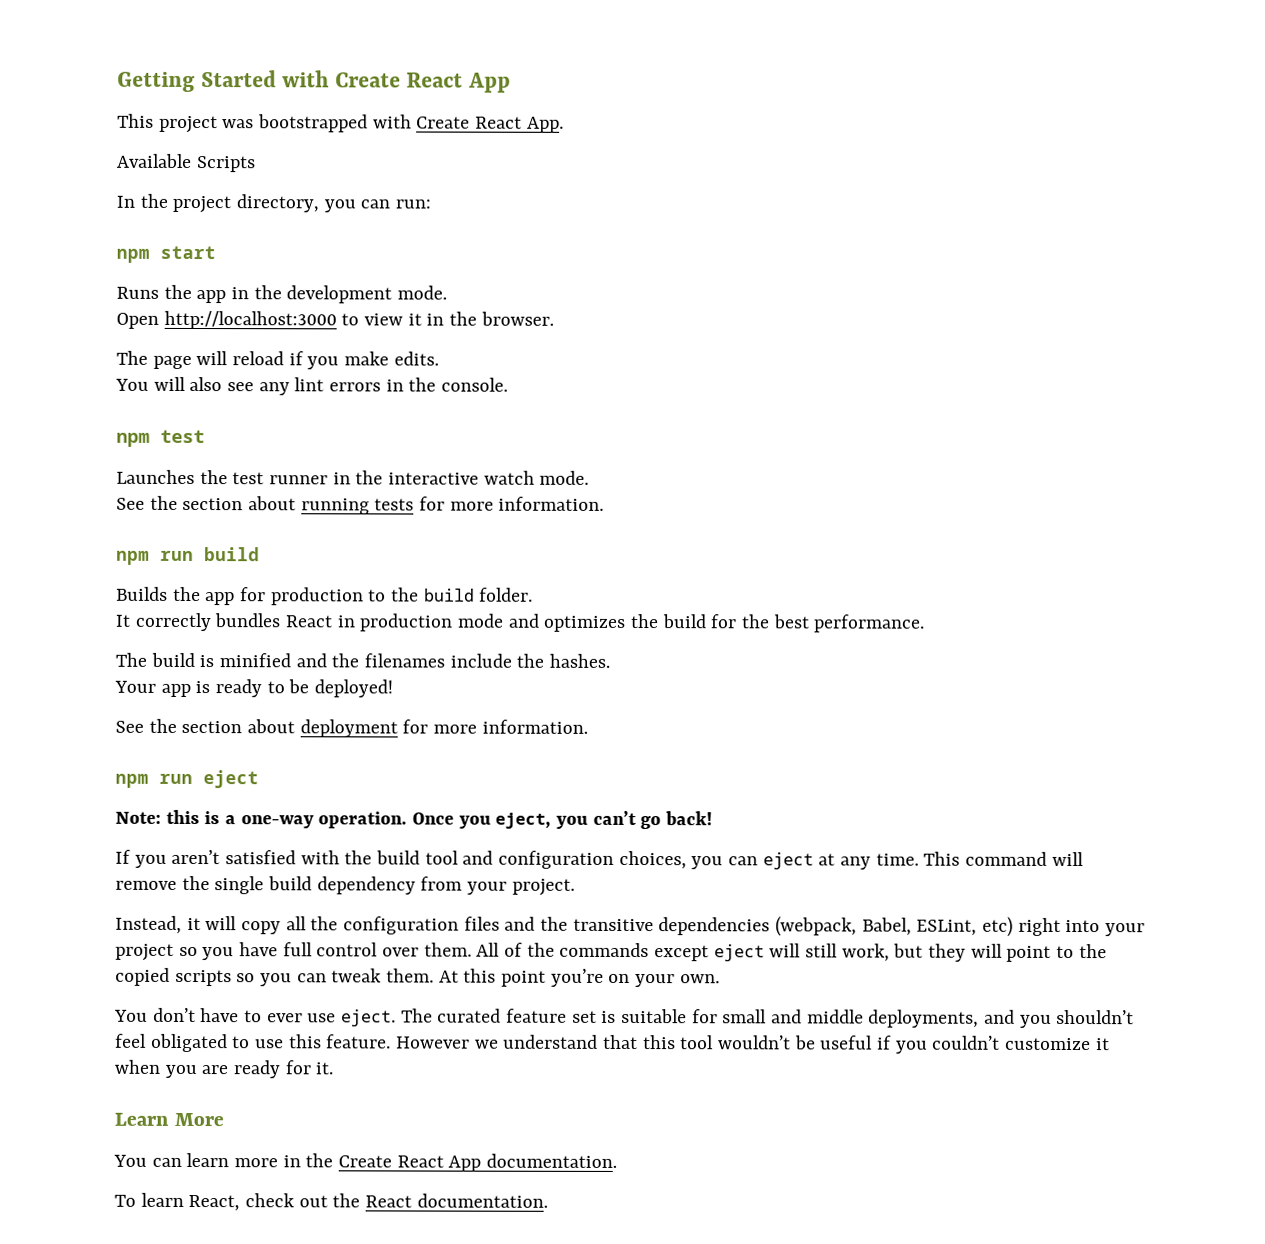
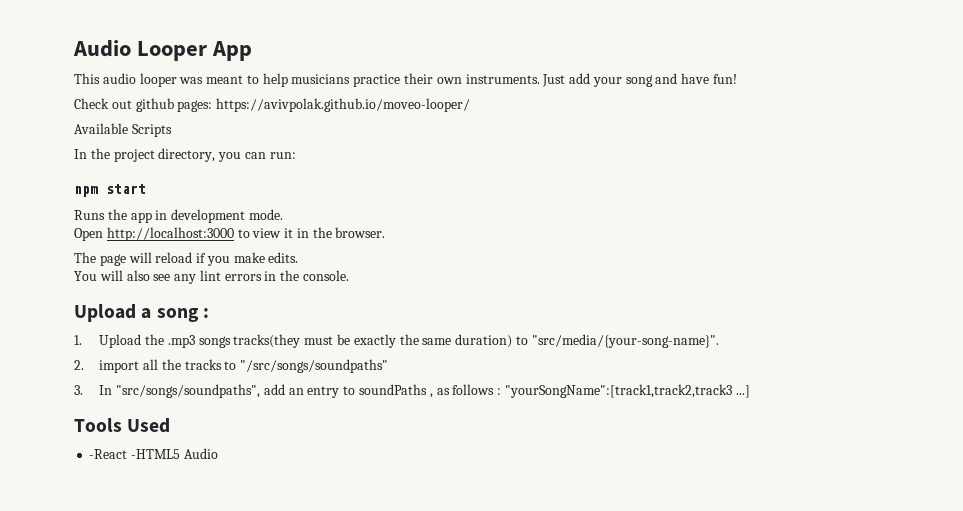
- Getting Started with Create React App
- This project was bootstrapped with Create React App.
+ Audio Looper App
+ This audio looper was meant to help musicians practice their own instruments. Just add your song and have fun!
+ Check out github pages: https://avivpolak.github.io/moveo-looper/
- Runs the app in the development mode.
+ Runs the app in development mode.
- npm test
- Launches the test runner in the interactive watch mode.
- See the section about running tests for more information.
- npm run build
- Builds the app for production to the build folder.
- It correctly bundles React in production mode and optimizes the build for the best performance.
- The build is minified and the filenames include the hashes.
- Your app is ready to be deployed!
- See the section about deployment for more information.
- npm run eject
- Note: this is a one-way operation. Once you eject, you can’t go back!
- If you aren’t satisfied with the build tool and configuration choices, you can eject at any time. This command will remove the single build dependency from your project.
- Instead, it will copy all the configuration files and the transitive dependencies (webpack, Babel, ESLint, etc) right into your project so you have full control over them. All of the commands except eject will still work, but they will point to the copied scripts so you can tweak them. At this point you’re on your own.
- You don’t have to ever use eject. The curated feature set is suitable for small and middle deployments, and you shouldn’t feel obligated to use this feature. However we understand that this tool wouldn’t be useful if you couldn’t customize it when you are ready for it.
- Learn More
- You can learn more in the Create React App documentation.
- To learn React, check out the React documentation.
+ Upload a song :
+ 1. Upload the .mp3 songs tracks(they must be exactly the same duration) to "src/media/{your-song-name}".
+ 2. import all the tracks to "/src/songs/soundpaths"
+ 3. In "src/songs/soundpaths", add an entry to soundPaths , as follows : "yourSongName":[track1,track2,track3 ...]
+ Tools Used
+ -React -HTML5 Audio

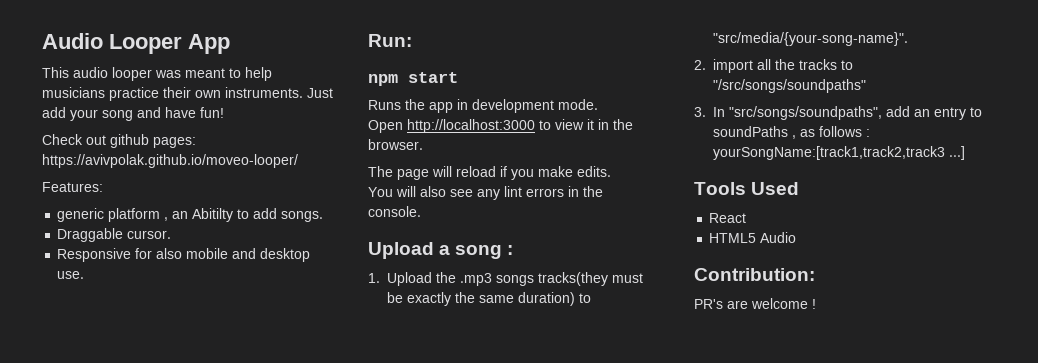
- Available Scripts
- In the project directory, you can run:
+ Features:
+ generic platform , an Abitilty to add songs.
+ Draggable cursor.
+ Responsive for also mobile and desktop use.
+ Run:
- 3. In "src/songs/soundpaths", add an entry to soundPaths , as follows : "yourSongName":[track1,track2,track3 ...]
+ 3. In "src/songs/soundpaths", add an entry to soundPaths , as follows : yourSongName:[track1,track2,track3 ...]
- -React -HTML5 Audio
+ React
+ HTML5 Audio
+ Contribution:
+ PR's are welcome !

